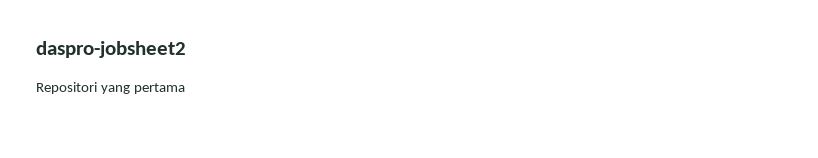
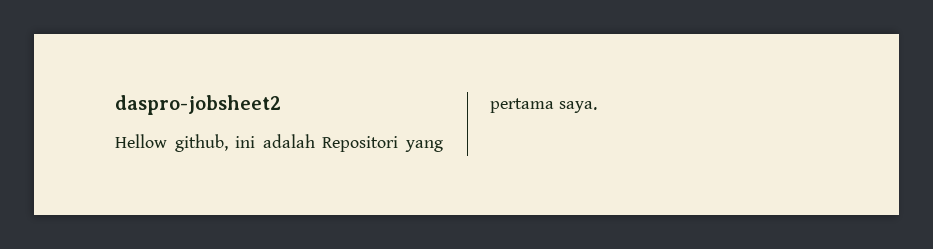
- Repositori yang pertama
+ Hellow github, ini adalah Repositori yang pertama saya.

